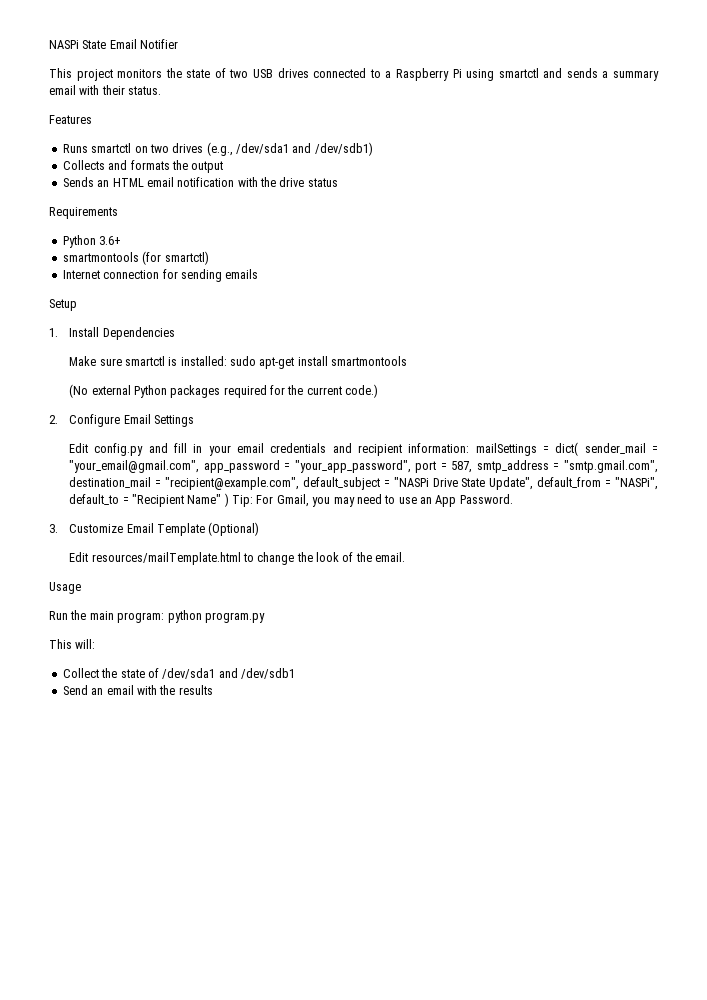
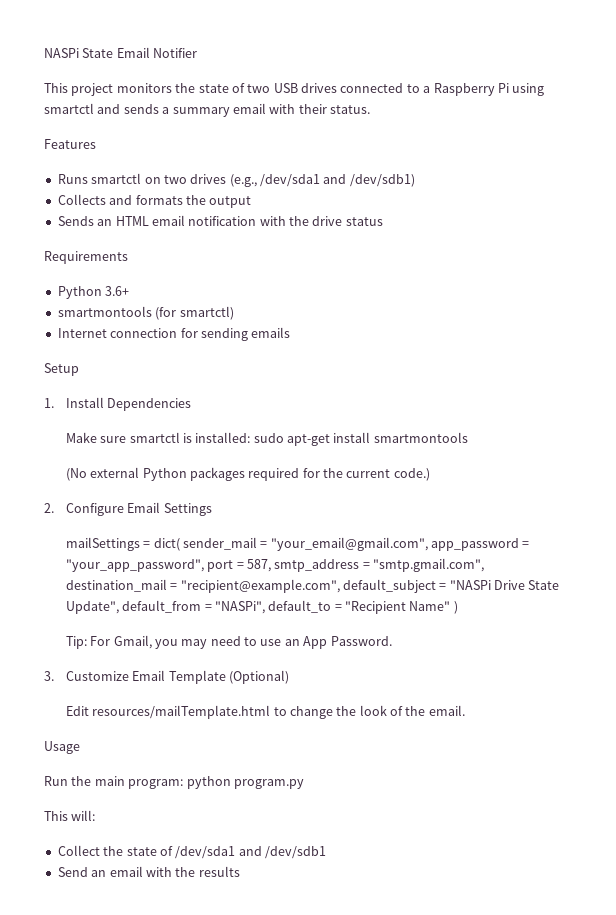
- Edit config.py and fill in your email credentials and recipient information: mailSettings = dict( sender_mail = "your_email@gmail.com", app_password = "your_app_password", port = 587, smtp_address = "smtp.gmail.com", destination_mail = "recipient@example.com", default_subject = "NASPi Drive State Update", default_from = "NASPi", default_to = "Recipient Name" ) Tip: For Gmail, you may need to use an App Password.
+ mailSettings = dict( sender_mail = "your_email@gmail.com", app_password = "your_app_password", port = 587, smtp_address = "smtp.gmail.com", destination_mail = "recipient@example.com", default_subject = "NASPi Drive State Update", default_from = "NASPi", default_to = "Recipient Name" )
+ Tip: For Gmail, you may need to use an App Password.

